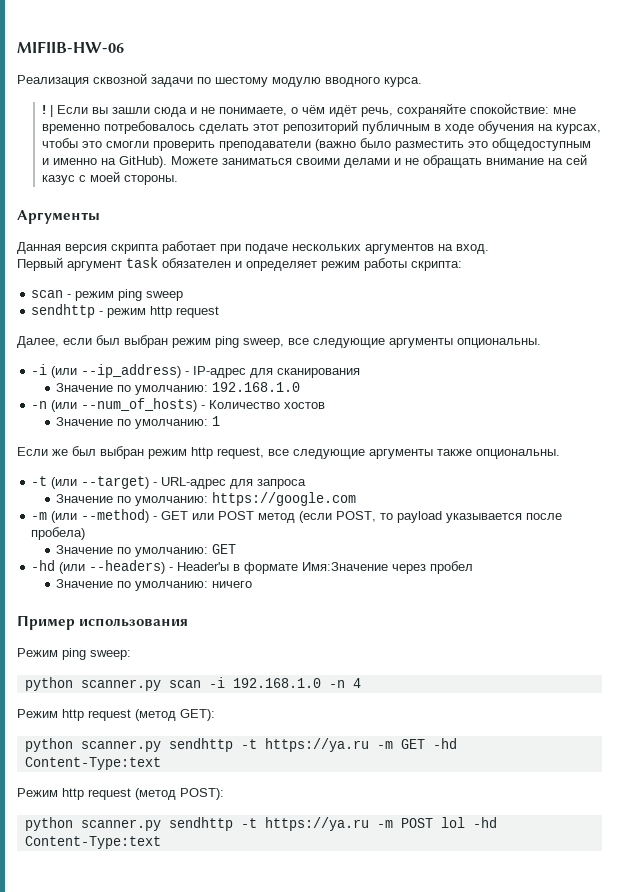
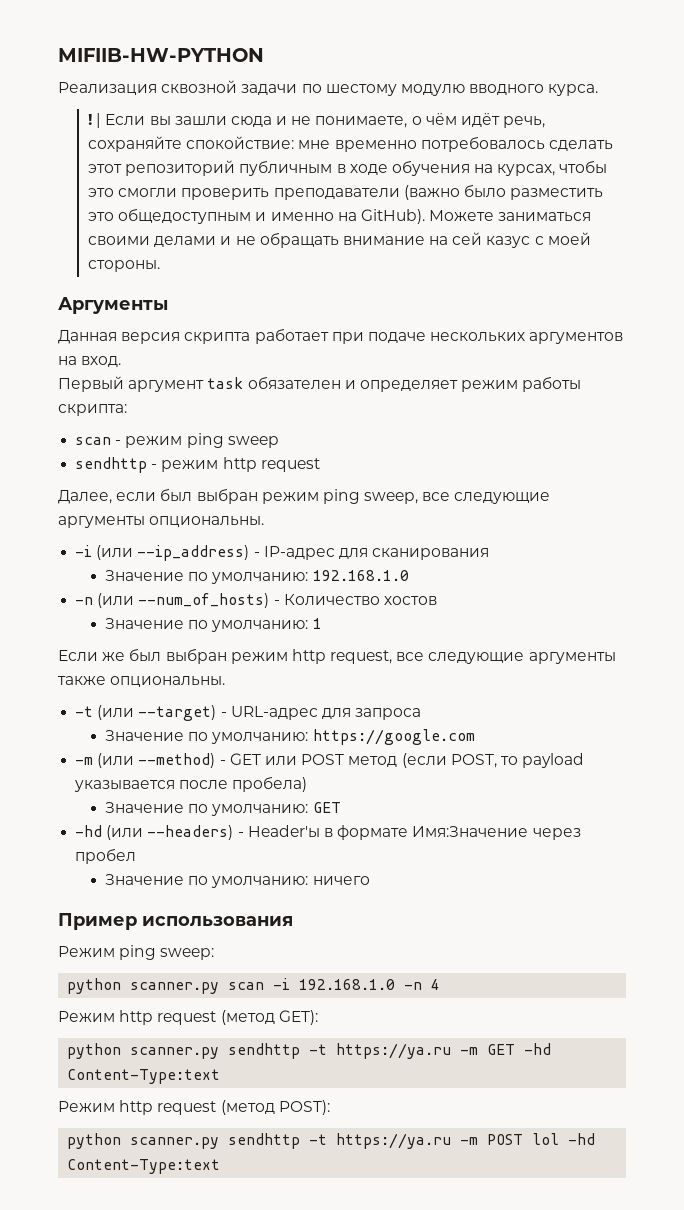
- MIFIIB-HW-06
+ MIFIIB-HW-PYTHON

